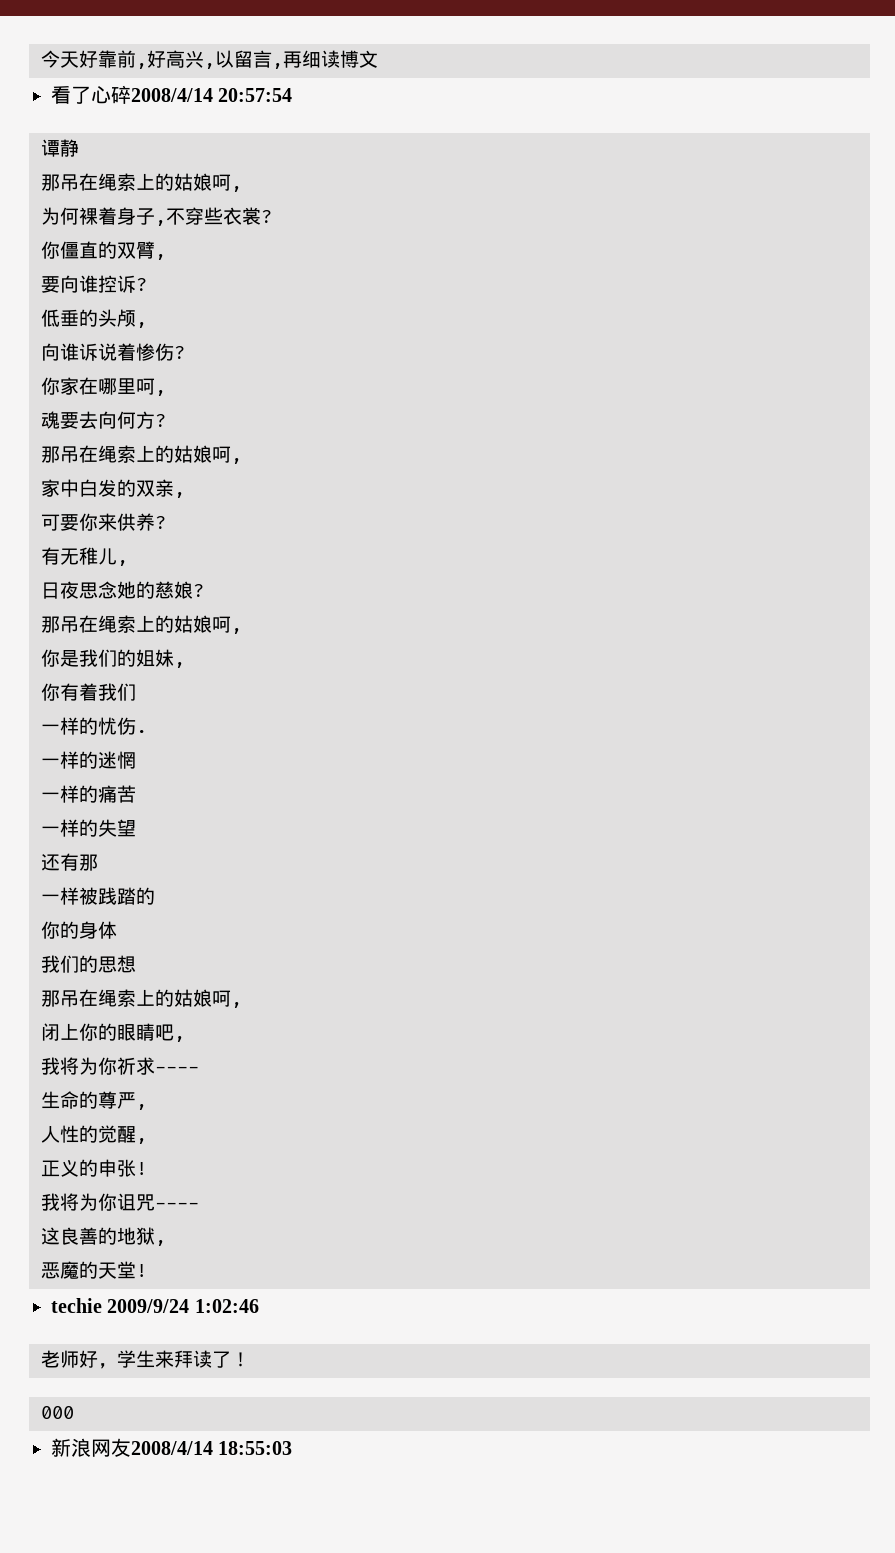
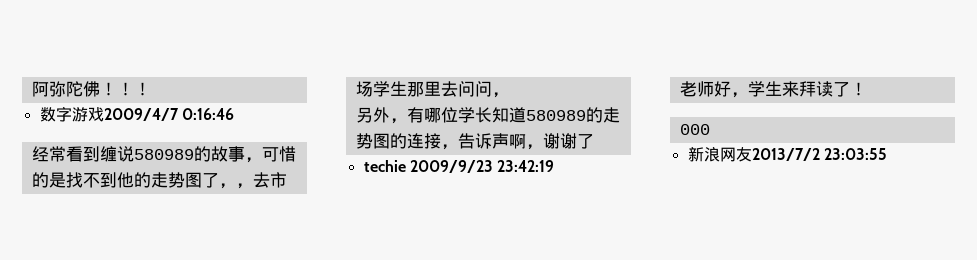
- 今天好靠前,好高兴,以留言,再细读博文
- 看了心碎2008/4/14 20:57:54
- 谭静
- 那吊在绳索上的姑娘呵,
- 为何裸着身子,不穿些衣裳?
- 你僵直的双臂,
- 要向谁控诉?
- 低垂的头颅,
- 向谁诉说着惨伤?
- 你家在哪里呵,
- 魂要去向何方?
- 那吊在绳索上的姑娘呵,
- 家中白发的双亲,
- 可要你来供养?
- 有无稚儿,
- 日夜思念她的慈娘?
- 那吊在绳索上的姑娘呵,
- 你是我们的姐妹,
- 你有着我们
- 一样的忧伤.
- 一样的迷惘
- 一样的痛苦
- 一样的失望
- 还有那
- 一样被践踏的
- 你的身体
- 我们的思想
- 那吊在绳索上的姑娘呵,
- 闭上你的眼睛吧,
- 我将为你祈求----
- 生命的尊严,
- 人性的觉醒,
- 正义的申张!
- 我将为你诅咒----
- 这良善的地狱,
- 恶魔的天堂!
+ 阿弥陀佛！！！
+ 数字游戏2009/4/7 0:16:46
+ 经常看到缠说580989的故事，可惜的是找不到他的走势图了，，去市场学生那里去问问，
+ 另外，有哪位学长知道580989的走势图的连接，告诉声啊，谢谢了
- techie 2009/9/24 1:02:46
+ techie 2009/9/23 23:42:19
- 新浪网友2008/4/14 18:55:03
+ 新浪网友2013/7/2 23:03:55

